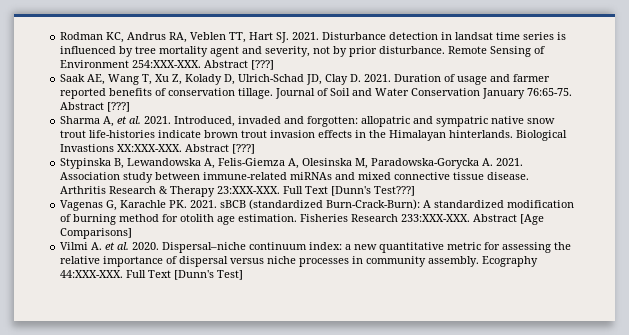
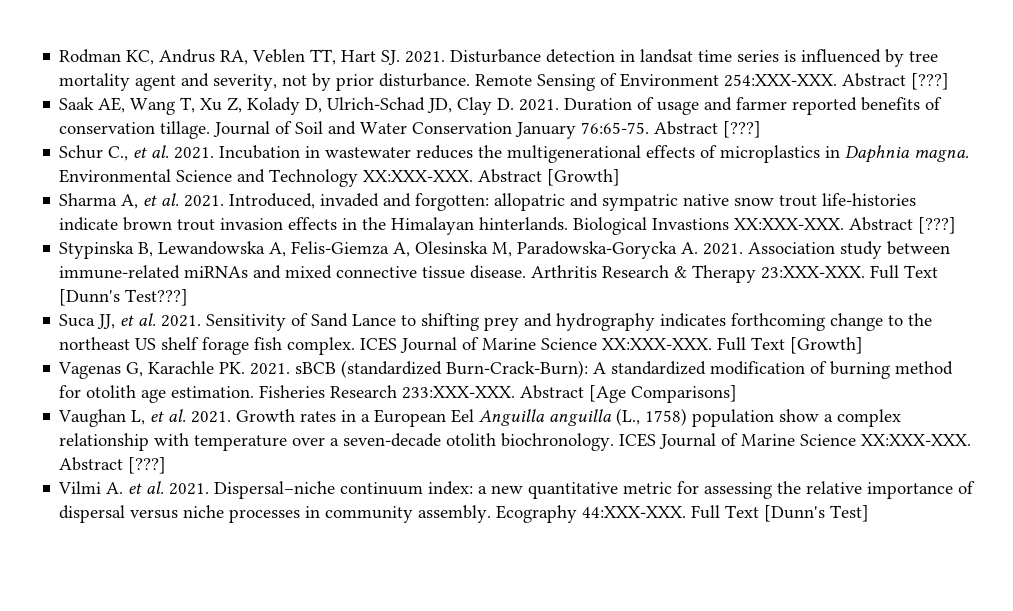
+ Schur C., et al. 2021. Incubation in wastewater reduces the multigenerational effects of microplastics in Daphnia magna. Environmental Science and Technology XX:XXX-XXX. Abstract [Growth]
+ Suca JJ, et al. 2021. Sensitivity of Sand Lance to shifting prey and hydrography indicates forthcoming change to the northeast US shelf forage fish complex. ICES Journal of Marine Science XX:XXX-XXX. Full Text [Growth]
+ Vaughan L, et al. 2021. Growth rates in a European Eel Anguilla anguilla (L., 1758) population show a complex relationship with temperature over a seven-decade otolith biochronology. ICES Journal of Marine Science XX:XXX-XXX. Abstract [???]
- Vilmi A. et al. 2020.
+ Vilmi A. et al. 2021.

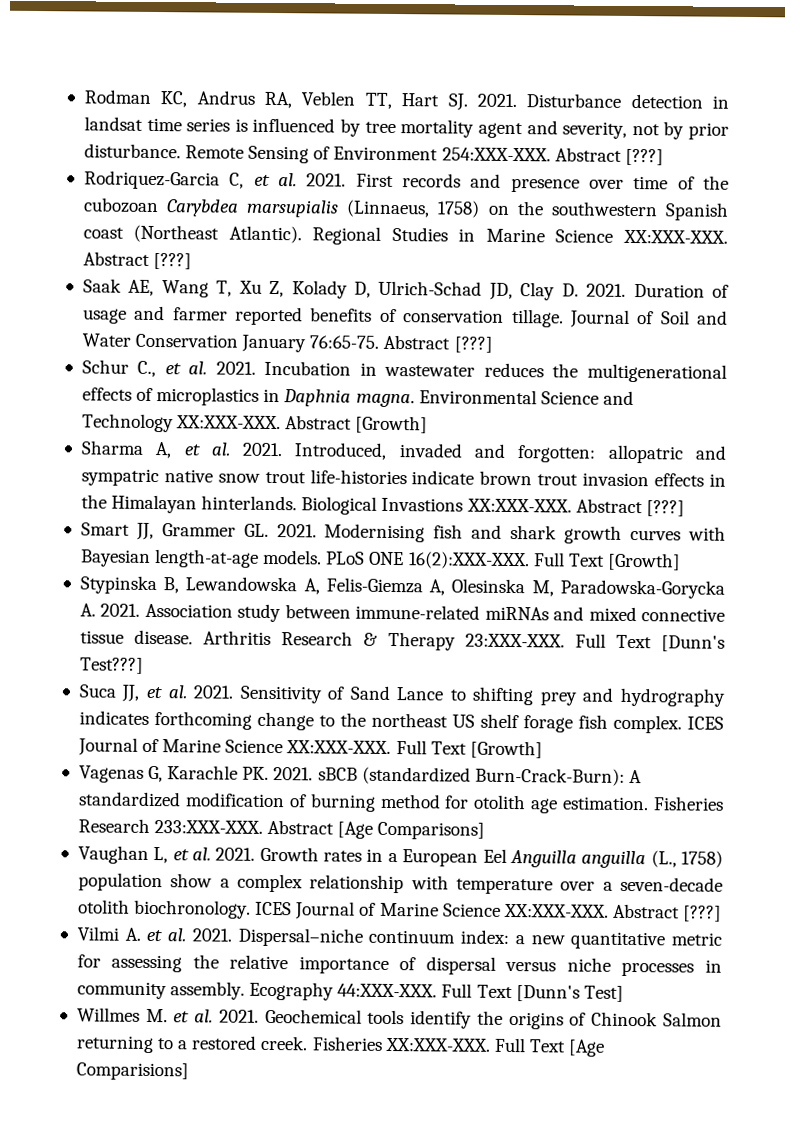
+ Rodriquez-Garcia C, et al. 2021. First records and presence over time of the cubozoan Carybdea marsupialis (Linnaeus, 1758) on the southwestern Spanish coast (Northeast Atlantic). Regional Studies in Marine Science XX:XXX-XXX. Abstract [???]
+ Smart JJ, Grammer GL. 2021. Modernising fish and shark growth curves with Bayesian length-at-age models. PLoS ONE 16(2):XXX-XXX. Full Text [Growth]
+ Willmes M. et al. 2021. Geochemical tools identify the origins of Chinook Salmon returning to a restored creek. Fisheries XX:XXX-XXX. Full Text [Age Comparisions]

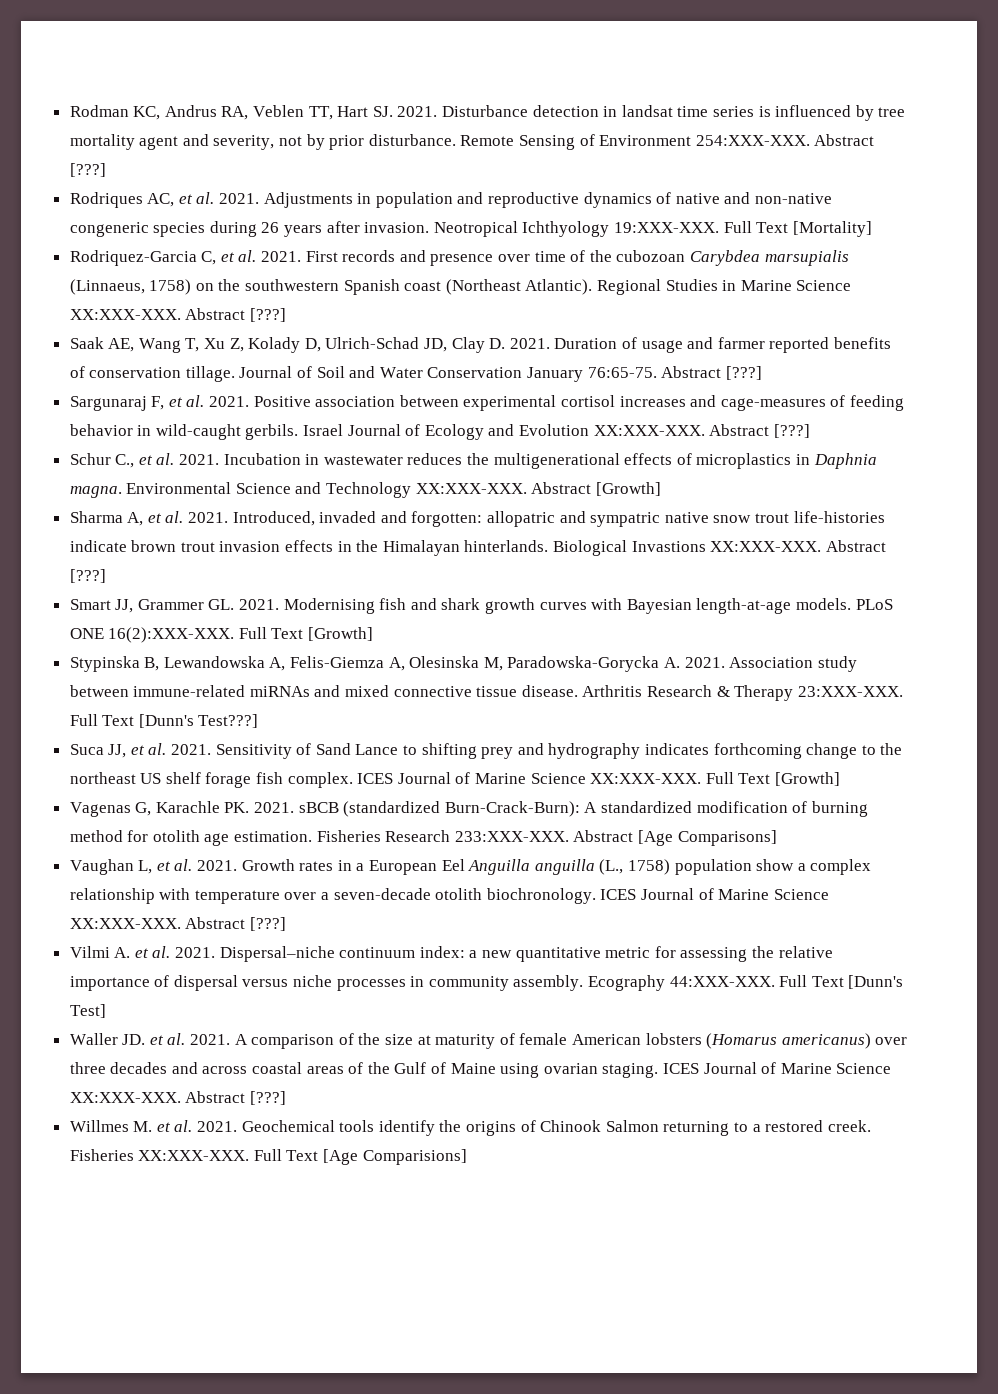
+ Rodriques AC, et al. 2021. Adjustments in population and reproductive dynamics of native and non-native congeneric species during 26 years after invasion. Neotropical Ichthyology 19:XXX-XXX. Full Text [Mortality]
+ Sargunaraj F, et al. 2021. Positive association between experimental cortisol increases and cage-measures of feeding behavior in wild-caught gerbils. Israel Journal of Ecology and Evolution XX:XXX-XXX. Abstract [???]
+ Waller JD. et al. 2021. A comparison of the size at maturity of female American lobsters (Homarus americanus) over three decades and across coastal areas of the Gulf of Maine using ovarian staging. ICES Journal of Marine Science XX:XXX-XXX. Abstract [???]

